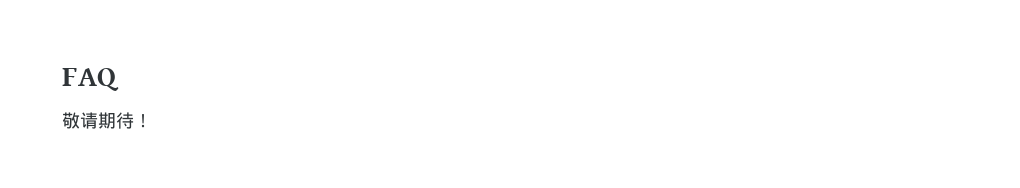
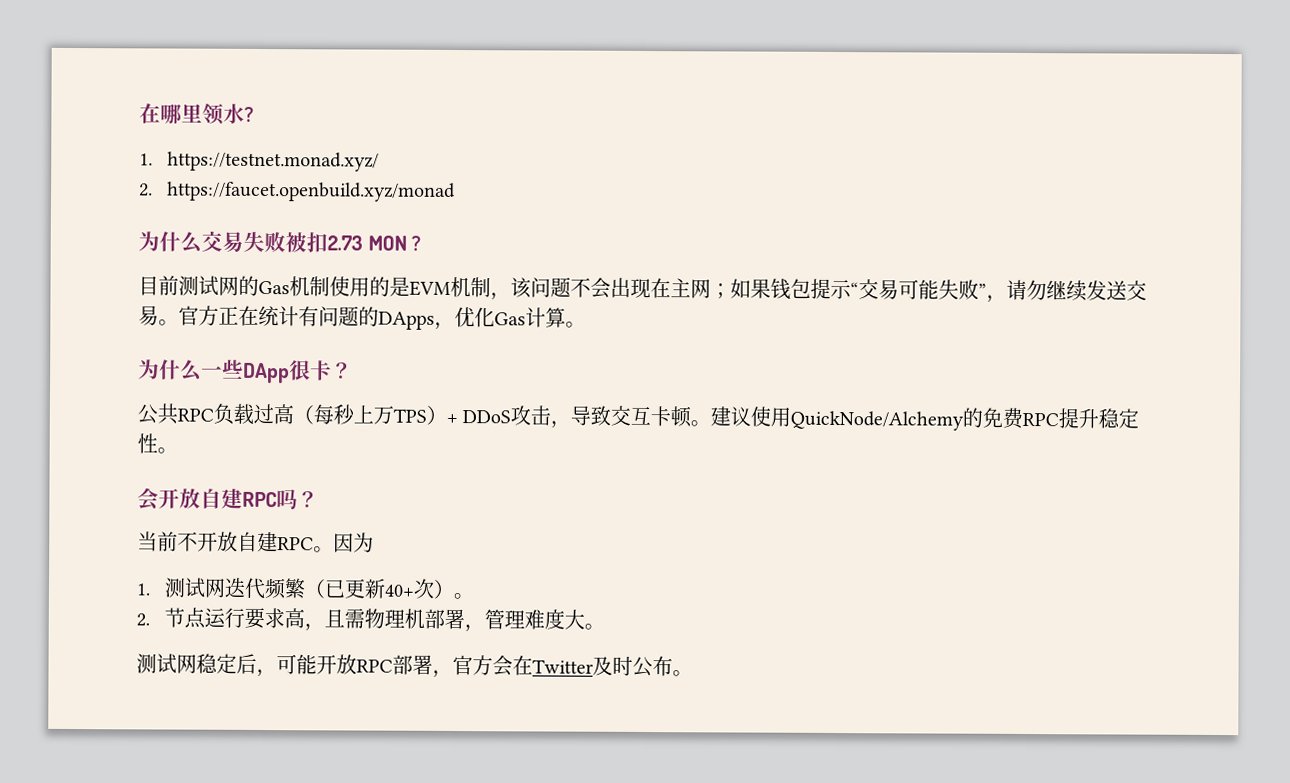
- FAQ
- 敬请期待！
+ 在哪里领水?
+ 1. https://testnet.monad.xyz/
+ 2. https://faucet.openbuild.xyz/monad
+ 为什么交易失败被扣2.73 MON ?
+ 目前测试网的Gas机制使用的是EVM机制，该问题不会出现在主网；如果钱包提示“交易可能失败”，请勿继续发送交易。官方正在统计有问题的DApps，优化Gas计算。
+ 为什么一些DApp很卡？
+ 公共RPC负载过高（每秒上万TPS）+ DDoS攻击，导致交互卡顿。建议使用QuickNode/Alchemy的免费RPC提升稳定性。
+ 会开放自建RPC吗？
+ 当前不开放自建RPC。因为
+ 1.测试网迭代频繁（已更新40+次）。
+ 2.节点运行要求高，且需物理机部署，管理难度大。
+ 测试网稳定后，可能开放RPC部署，官方会在Twitter及时公布。

